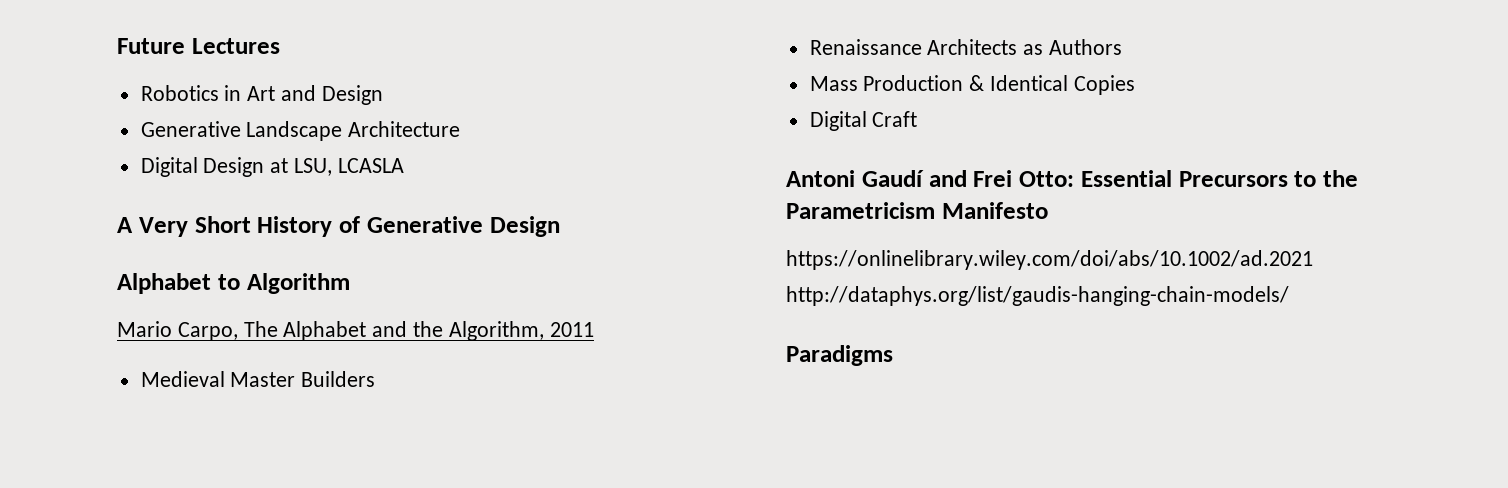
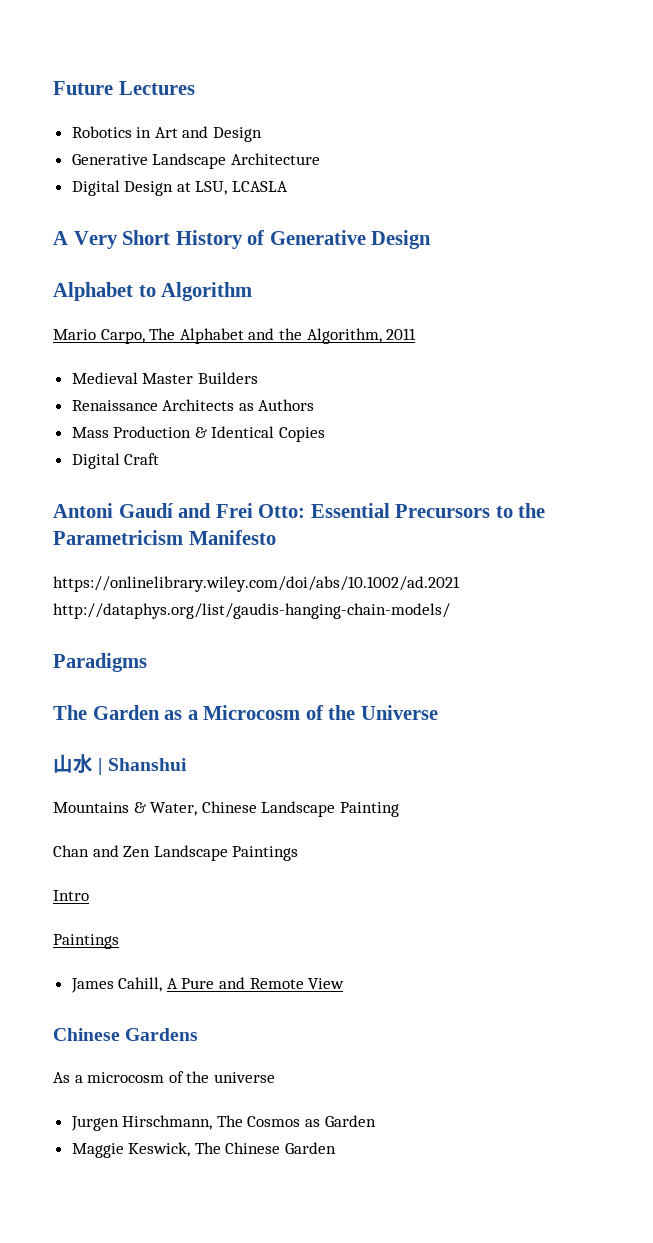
+ The Garden as a Microcosm of the Universe
+ 山水 | Shanshui
+ Mountains & Water, Chinese Landscape Painting
+ Chan and Zen Landscape Paintings
+ Intro
+ Paintings
+ James Cahill, A Pure and Remote View
+ Chinese Gardens
+ As a microcosm of the universe
+ Jurgen Hirschmann, The Cosmos as Garden
+ Maggie Keswick, The Chinese Garden

